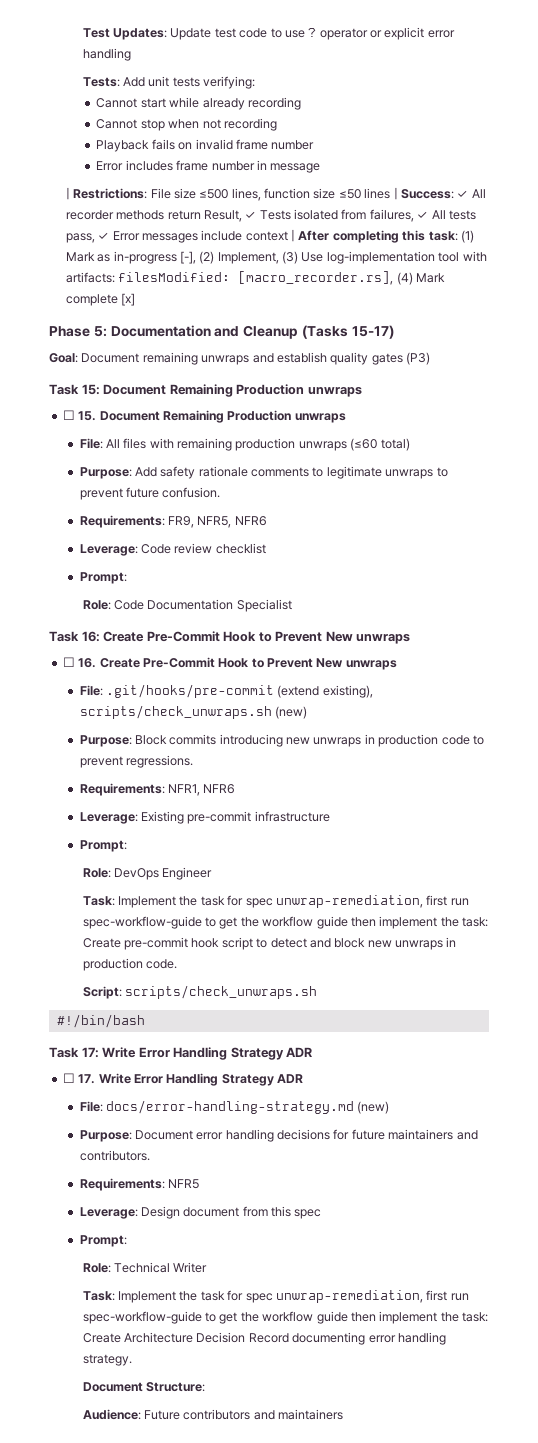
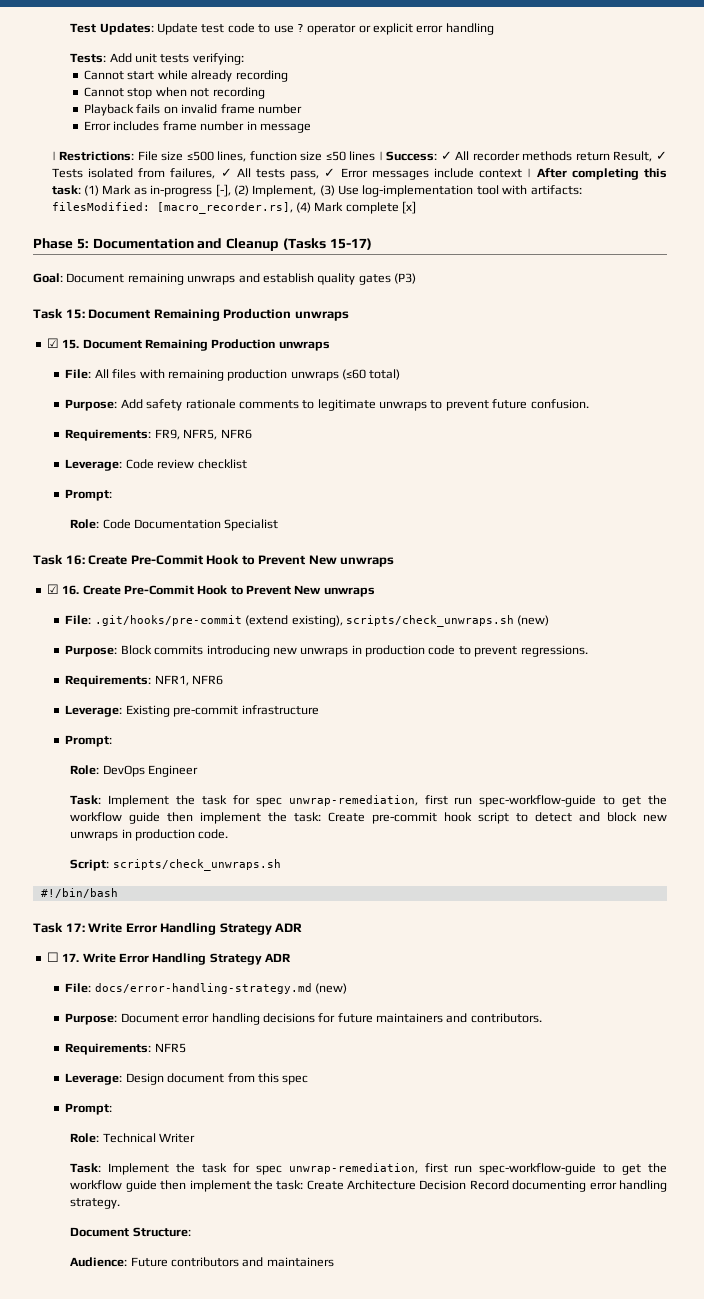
- ☐ 15. Document Remaining Production unwraps
+ ☑ 15. Document Remaining Production unwraps
- ☐ 16. Create Pre-Commit Hook to Prevent New unwraps
+ ☑ 16. Create Pre-Commit Hook to Prevent New unwraps

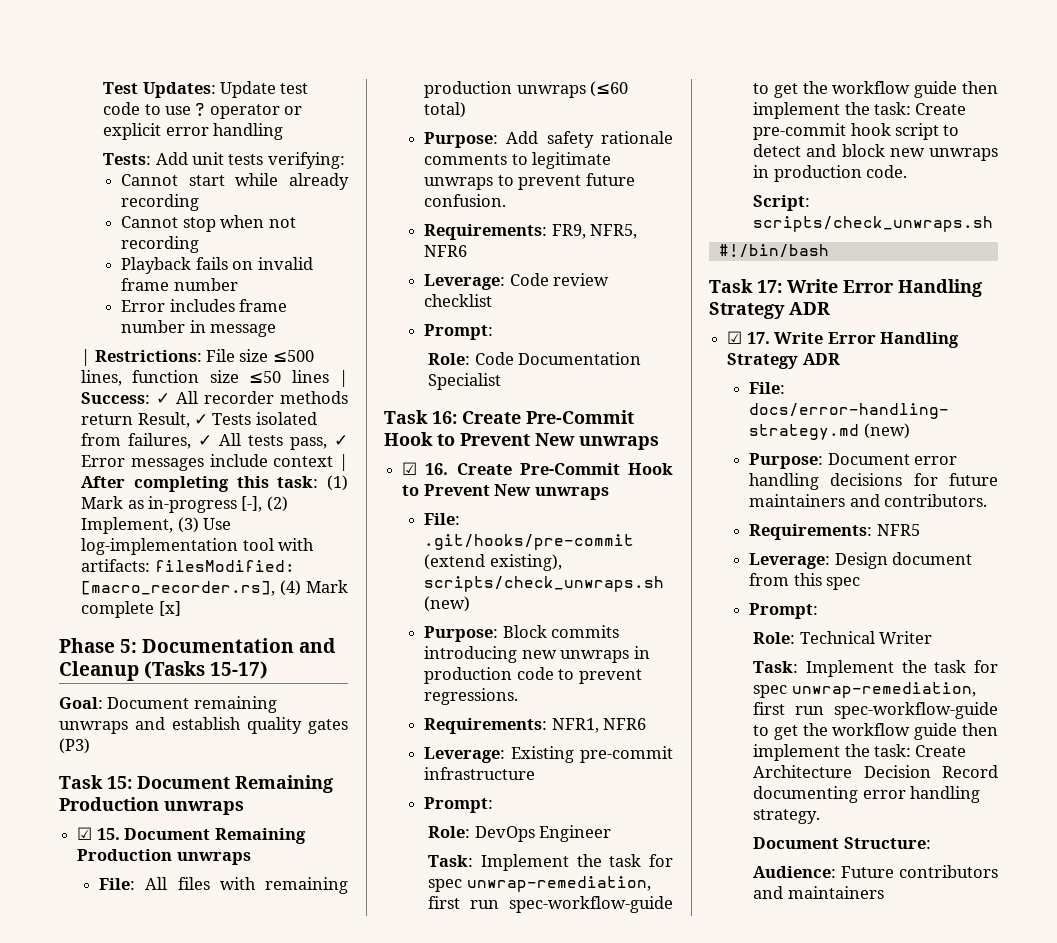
- ☐ 17. Write Error Handling Strategy ADR
+ ☑ 17. Write Error Handling Strategy ADR

